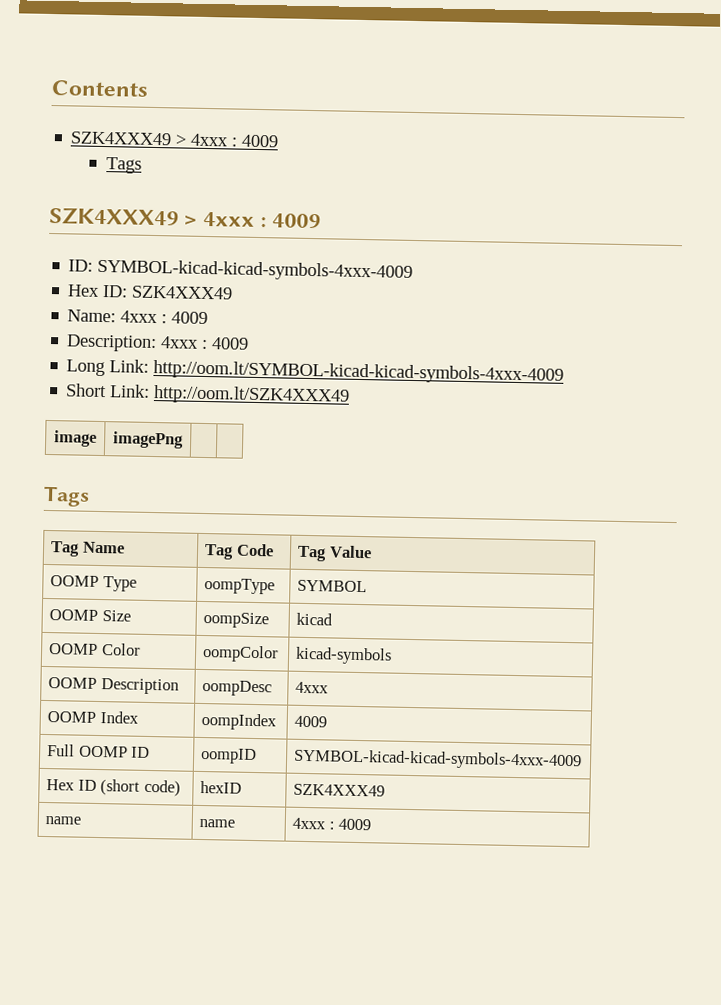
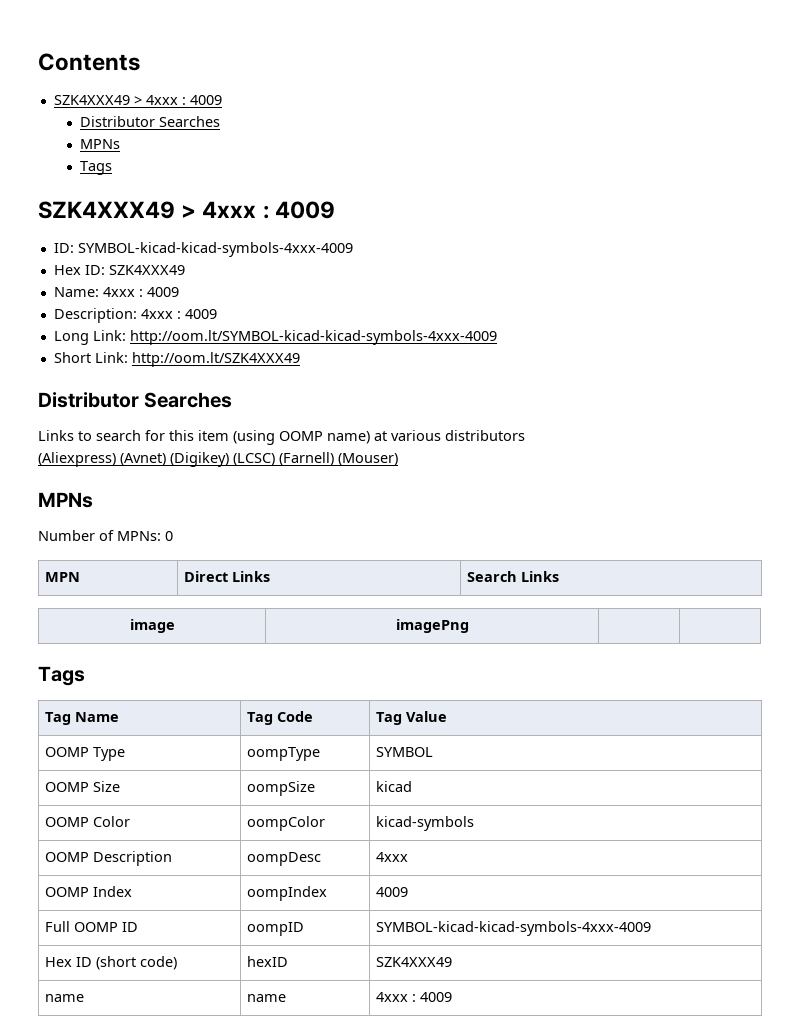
  Contents
  SZK4XXX49 > 4xxx : 4009
+ Distributor Searches
+ MPNs
  Short Link: http://oom.lt/SZK4XXX49
+ Distributor Searches
+ Links to search for this item (using OOMP name) at various distributors
+ (Aliexpress) (Avnet) (Digikey) (LCSC) (Farnell) (Mouser)
+ MPNs
+ Number of MPNs: 0
+ MPN | Direct Links | Search Links

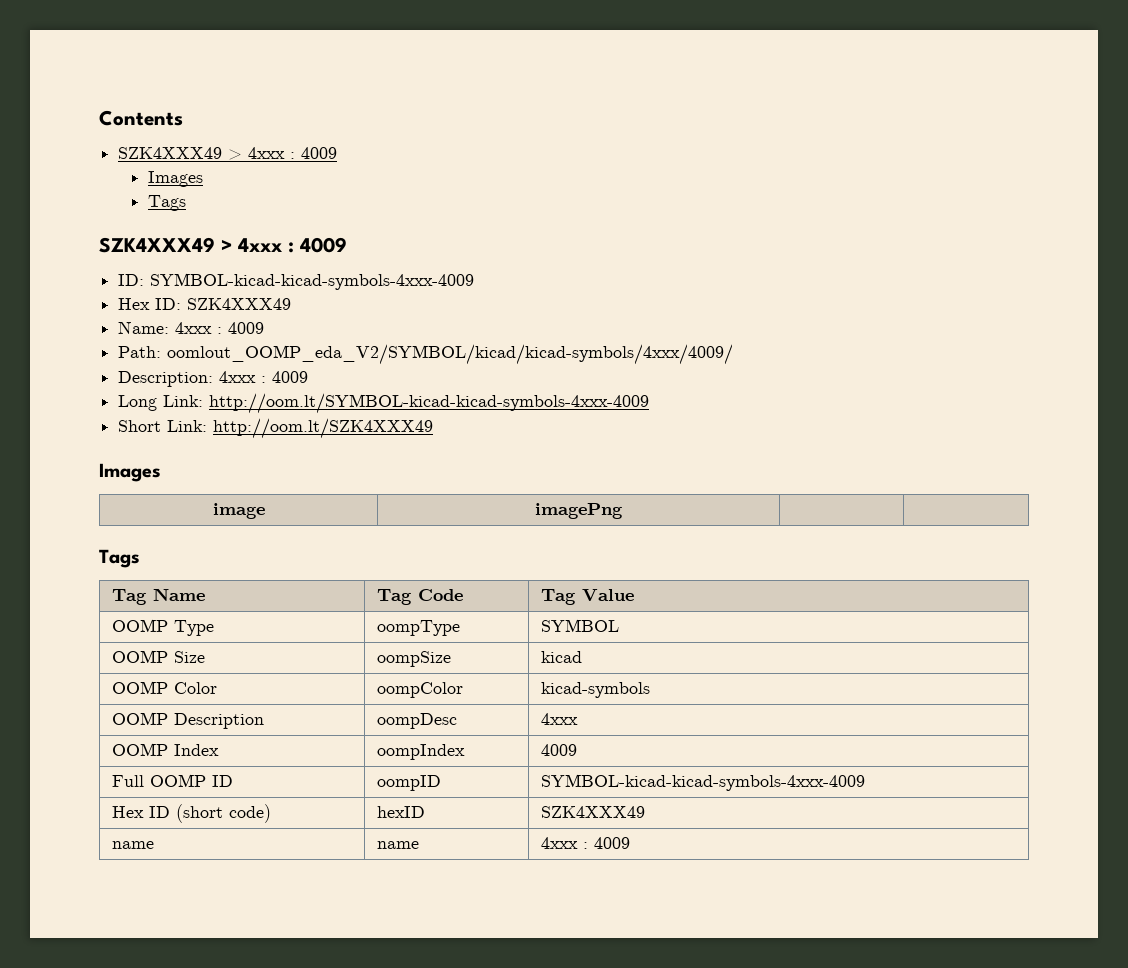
  Contents
  SZK4XXX49 > 4xxx : 4009
- Distributor Searches
- MPNs
+ Images
+ Path: oomlout_OOMP_eda_V2/SYMBOL/kicad/kicad-symbols/4xxx/4009/
  Short Link: http://oom.lt/SZK4XXX49
- Distributor Searches
- Links to search for this item (using OOMP name) at various distributors
- (Aliexpress) (Avnet) (Digikey) (LCSC) (Farnell) (Mouser)
- MPNs
- Number of MPNs: 0
- MPN | Direct Links | Search Links
+ Images

